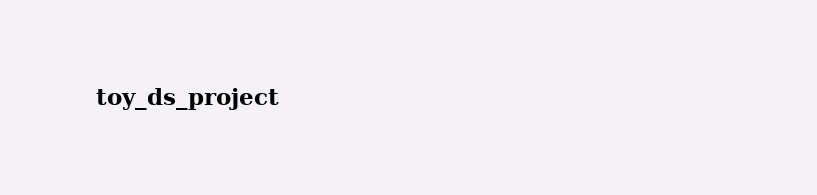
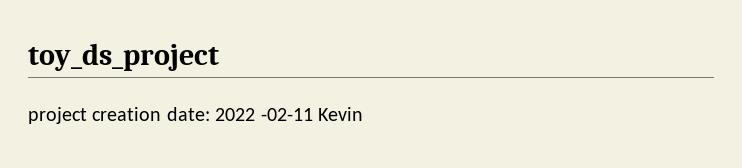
+ project creation date: 2022 -02-11 Kevin

